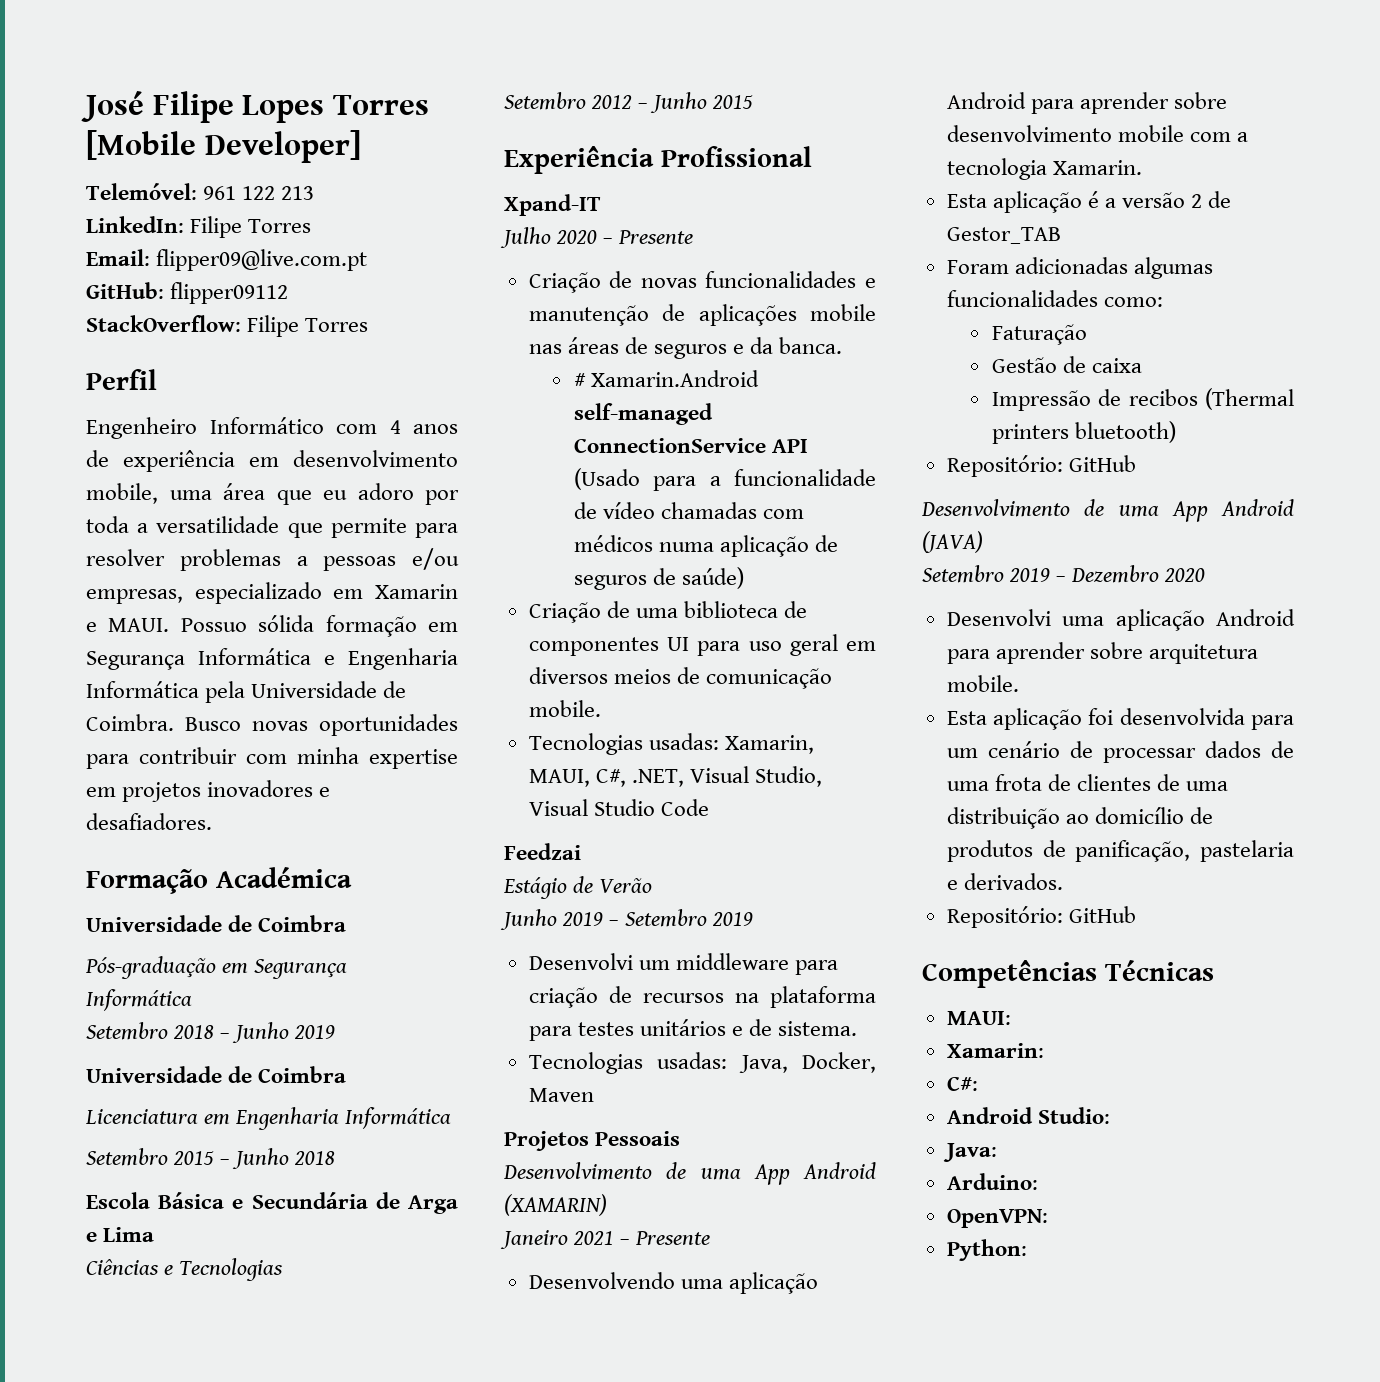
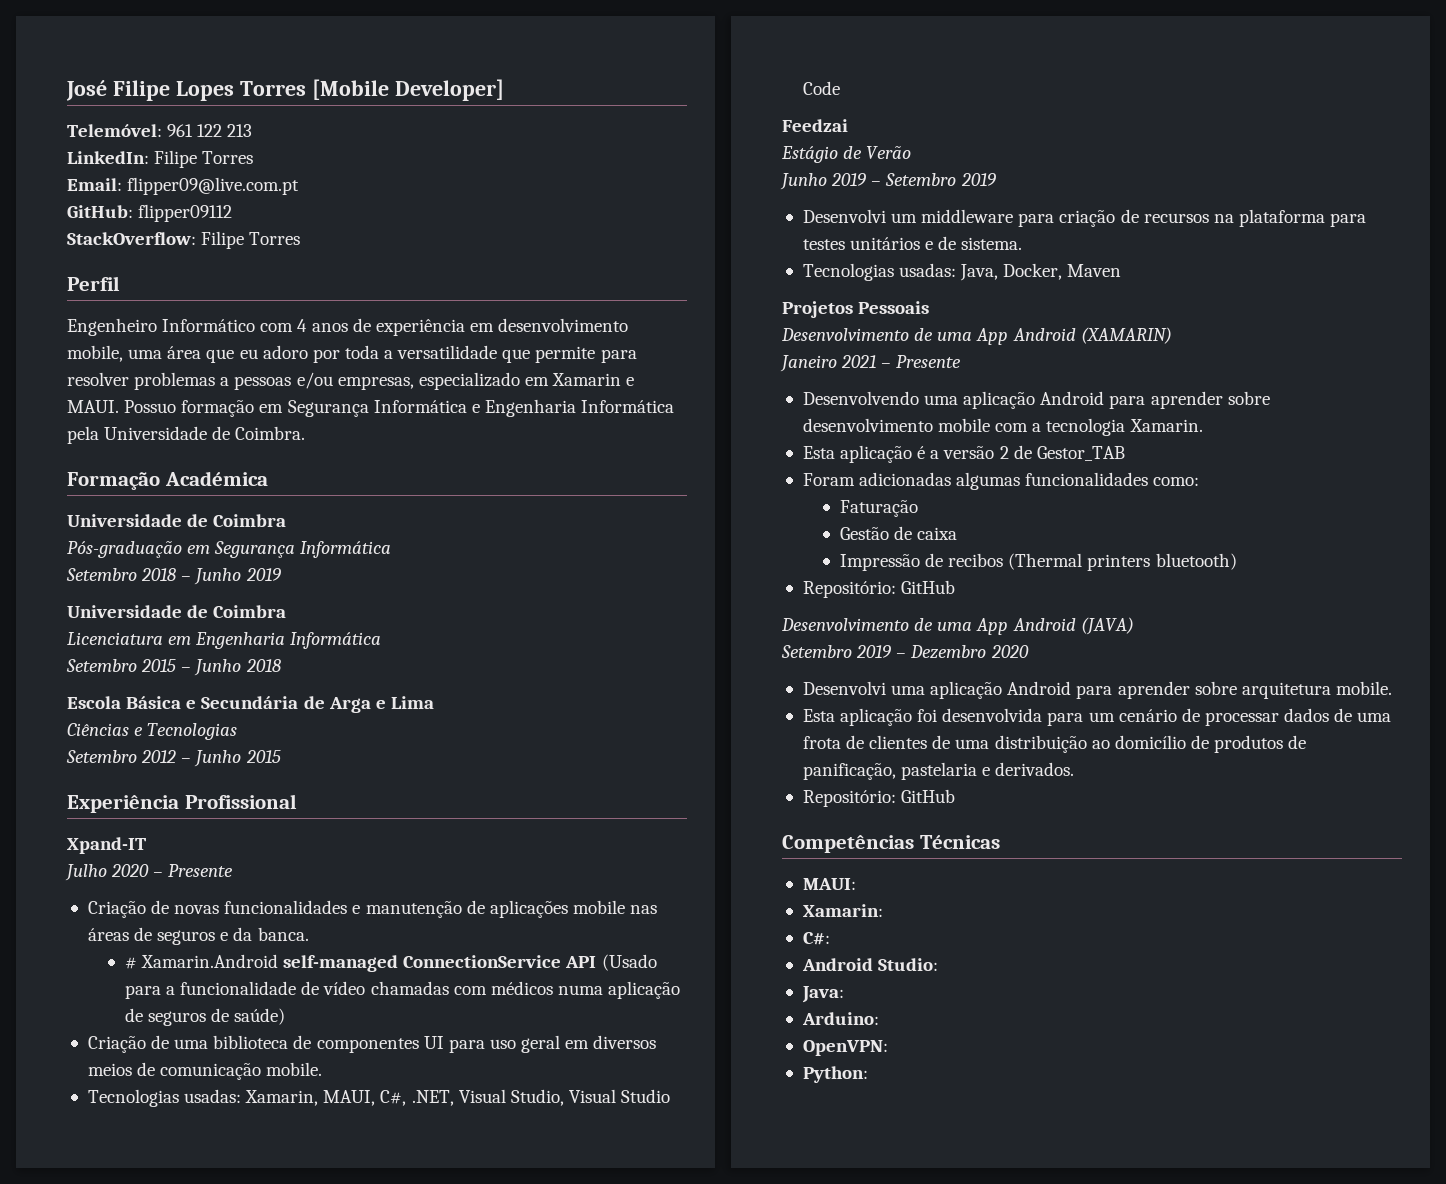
- Possuo sólida formação em Segurança Informática e Engenharia Informática pela Universidade de Coimbra. Busco novas oportunidades para contribuir com minha expertise em projetos inovadores e desafiadores.
+ Possuo formação em Segurança Informática e Engenharia Informática pela Universidade de Coimbra.

